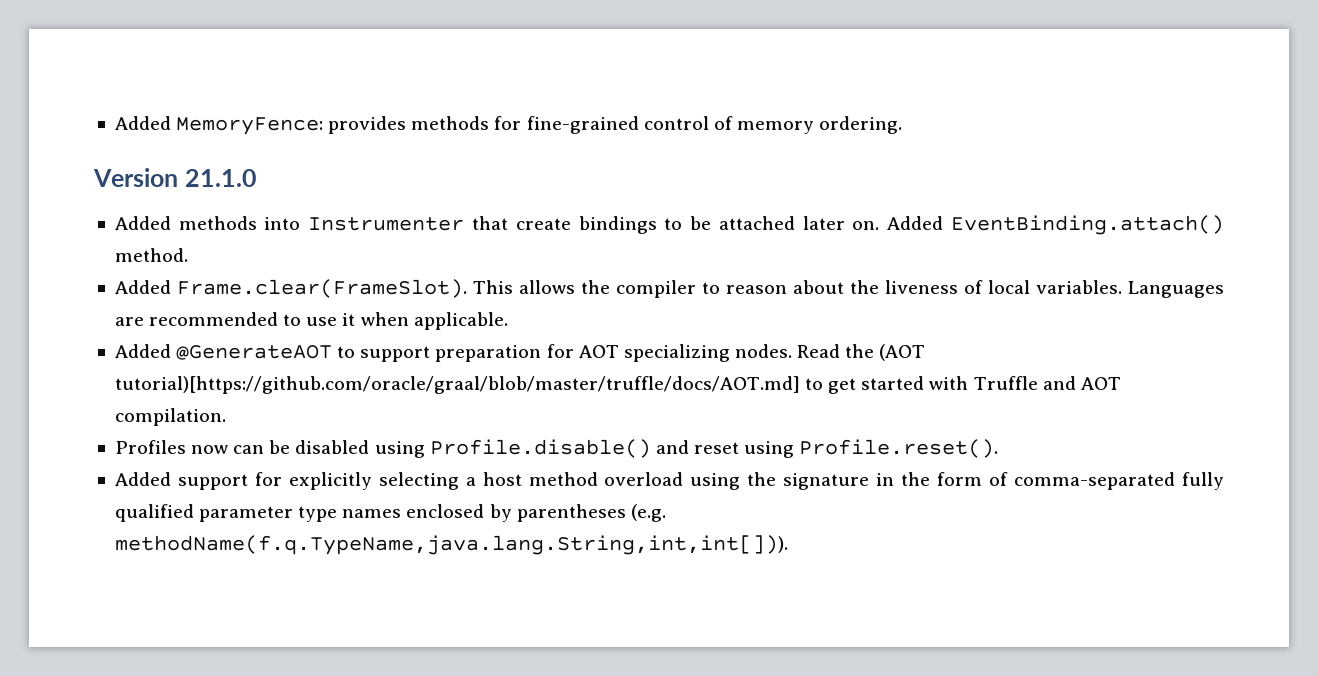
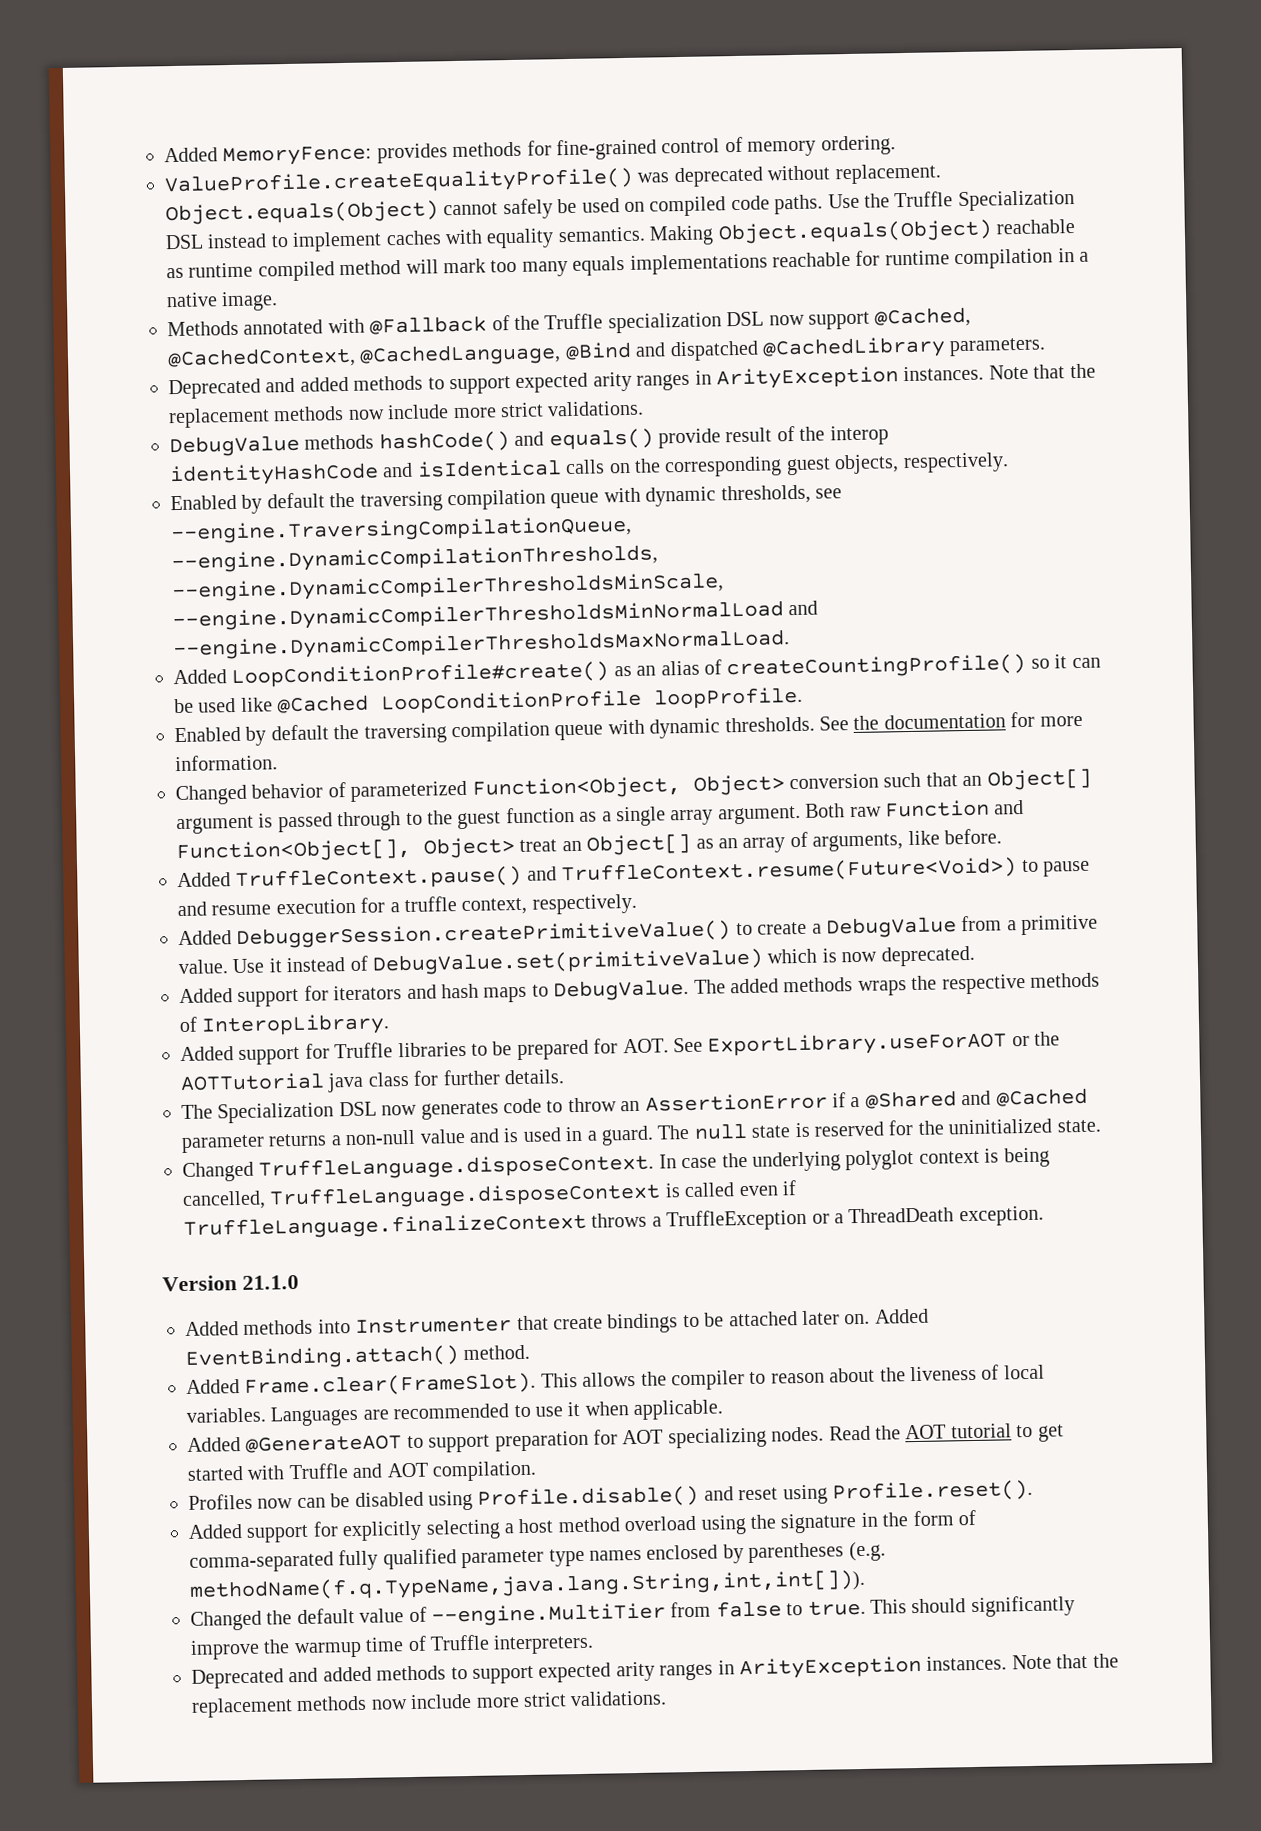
+ ValueProfile.createEqualityProfile() was deprecated without replacement. Object.equals(Object) cannot safely be used on compiled code paths. Use the Truffle Specialization DSL instead to implement caches with equality semantics. Making Object.equals(Object) reachable as runtime compiled method will mark too many equals implementations reachable for runtime compilation in a native image.
+ Methods annotated with @Fallback of the Truffle specialization DSL now support @Cached, @CachedContext, @CachedLanguage, @Bind and dispatched @CachedLibrary parameters.
+ Deprecated and added methods to support expected arity ranges in ArityException instances. Note that the replacement methods now include more strict validations.
+ DebugValue methods hashCode() and equals() provide result of the interop identityHashCode and isIdentical calls on the corresponding guest objects, respectively.
+ Enabled by default the traversing compilation queue with dynamic thresholds, see --engine.TraversingCompilationQueue, --engine.DynamicCompilationThresholds, --engine.DynamicCompilerThresholdsMinScale, --engine.DynamicCompilerThresholdsMinNormalLoad and --engine.DynamicCompilerThresholdsMaxNormalLoad.
+ Added LoopConditionProfile#create() as an alias of createCountingProfile() so it can be used like @Cached LoopConditionProfile loopProfile.
+ Enabled by default the traversing compilation queue with dynamic thresholds. See the documentation for more information.
+ Changed behavior of parameterized Function<Object, Object> conversion such that an Object[] argument is passed through to the guest function as a single array argument. Both raw Function and Function<Object[], Object> treat an Object[] as an array of arguments, like before.
+ Added TruffleContext.pause() and TruffleContext.resume(Future<Void>) to pause and resume execution for a truffle context, respectively.
+ Added DebuggerSession.createPrimitiveValue() to create a DebugValue from a primitive value. Use it instead of DebugValue.set(primitiveValue) which is now deprecated.
+ Added support for iterators and hash maps to DebugValue. The added methods wraps the respective methods of InteropLibrary.
+ Added support for Truffle libraries to be prepared for AOT. See ExportLibrary.useForAOT or the AOTTutorial java class for further details.
+ The Specialization DSL now generates code to throw an AssertionError if a @Shared and @Cached parameter returns a non-null value and is used in a guard. The null state is reserved for the uninitialized state.
+ Changed TruffleLanguage.disposeContext. In case the underlying polyglot context is being cancelled, TruffleLanguage.disposeContext is called even if TruffleLanguage.finalizeContext throws a TruffleException or a ThreadDeath exception.
- Read the (AOT tutorial)[https://github.com/oracle/graal/blob/master/truffle/docs/AOT.md] to get started with Truffle and AOT compilation.
+ Read the AOT tutorial to get started with Truffle and AOT compilation.
+ Changed the default value of --engine.MultiTier from false to true. This should significantly improve the warmup time of Truffle interpreters.
+ Deprecated and added methods to support expected arity ranges in ArityException instances. Note that the replacement methods now include more strict validations.

